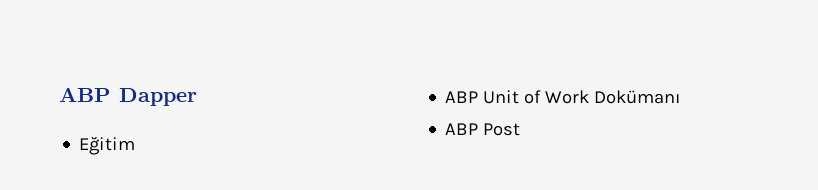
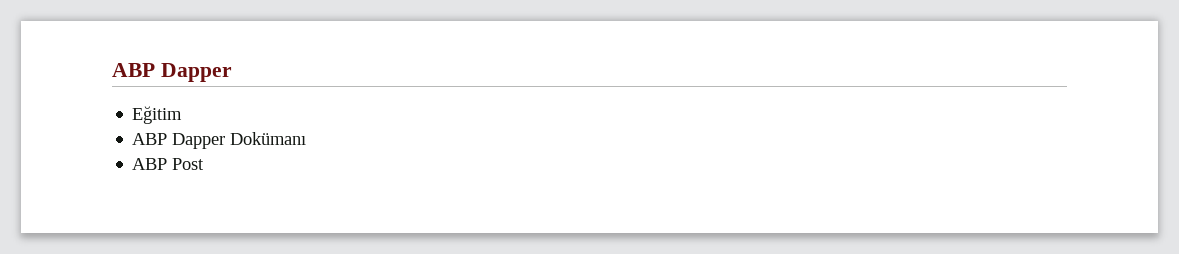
- ABP Unit of Work Dokümanı
+ ABP Dapper Dokümanı

